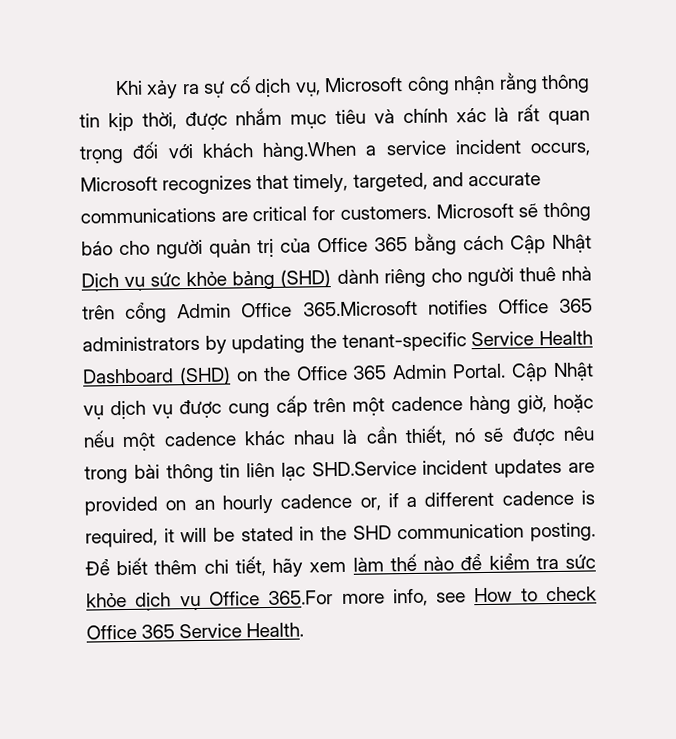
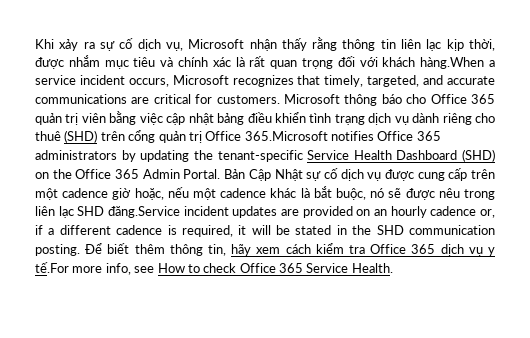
- Khi xảy ra sự cố dịch vụ, Microsoft công nhận rằng thông tin kịp thời, được nhắm mục tiêu và chính xác là rất quan trọng đối với khách hàng.When a service incident occurs, Microsoft recognizes that timely, targeted, and accurate communications are critical for customers.
+ Khi xảy ra sự cố dịch vụ, Microsoft nhận thấy rằng thông tin liên lạc kịp thời, được nhắm mục tiêu và chính xác là rất quan trọng đối với khách hàng.When a service incident occurs, Microsoft recognizes that timely, targeted, and accurate communications are critical for customers.
- Microsoft sẽ thông báo cho người quản trị của Office 365 bằng cách Cập Nhật Dịch vụ sức khỏe bảng (SHD) dành riêng cho người thuê nhà trên cổng Admin Office 365.Microsoft notifies Office 365 administrators by updating the tenant-specific Service Health Dashboard (SHD) on the Office 365 Admin Portal.
+ Microsoft thông báo cho Office 365 quản trị viên bằng việc cập nhật bảng điều khiển tình trạng dịch vụ dành riêng cho thuê (SHD) trên cổng quản trị Office 365.Microsoft notifies Office 365 administrators by updating the tenant-specific Service Health Dashboard (SHD) on the Office 365 Admin Portal.
- Cập Nhật vụ dịch vụ được cung cấp trên một cadence hàng giờ, hoặc nếu một cadence khác nhau là cần thiết, nó sẽ được nêu trong bài thông tin liên lạc SHD.Service incident updates are provided on an hourly cadence or, if a different cadence is required, it will be stated in the SHD communication posting.
+ Bản Cập Nhật sự cố dịch vụ được cung cấp trên một cadence giờ hoặc, nếu một cadence khác là bắt buộc, nó sẽ được nêu trong liên lạc SHD đăng.Service incident updates are provided on an hourly cadence or, if a different cadence is required, it will be stated in the SHD communication posting.
- Để biết thêm chi tiết, hãy xem làm thế nào để kiểm tra sức khỏe dịch vụ Office 365.For more info, see How to check Office 365 Service Health.
+ Để biết thêm thông tin, hãy xem cách kiểm tra Office 365 dịch vụ y tế.For more info, see How to check Office 365 Service Health.

